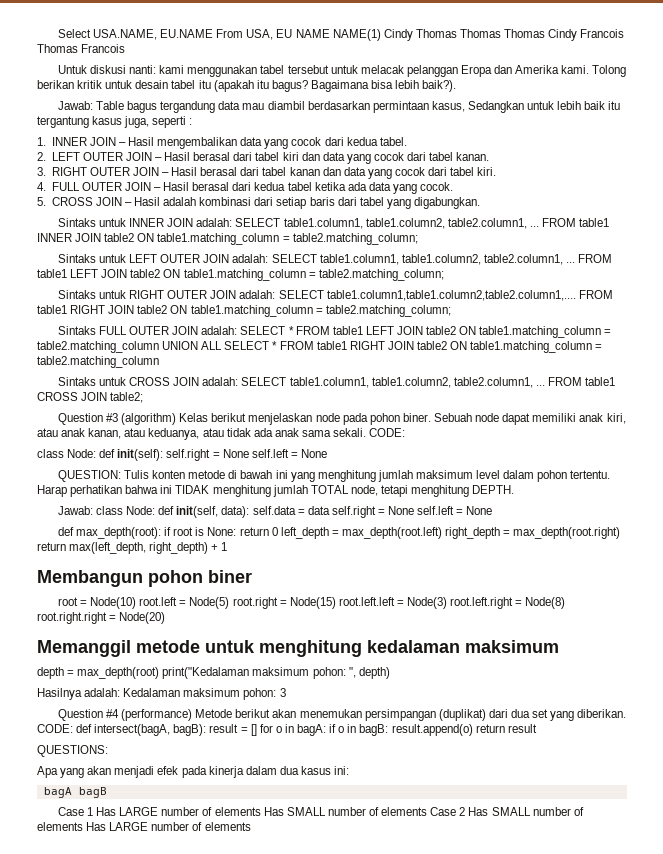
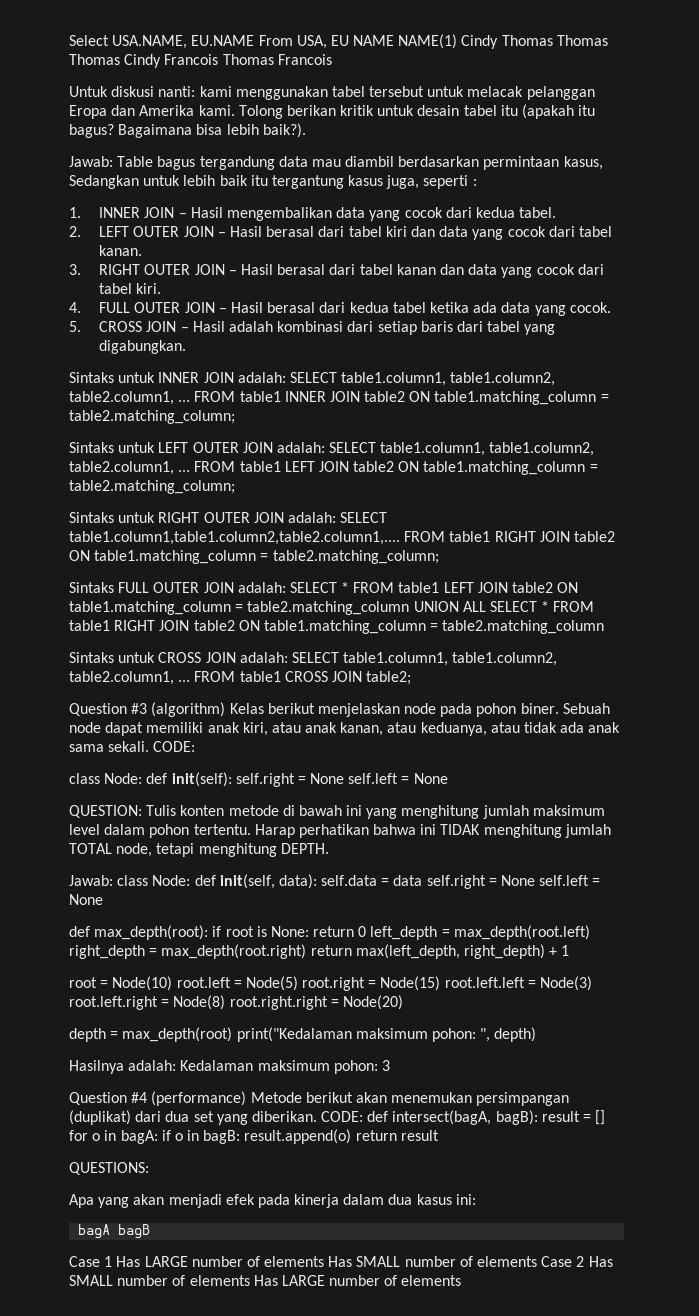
- Membangun pohon biner
- Memanggil metode untuk menghitung kedalaman maksimum

